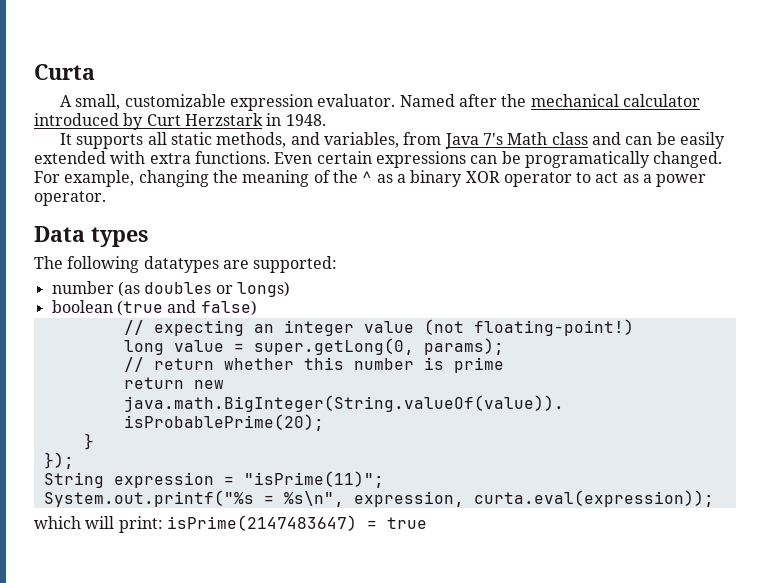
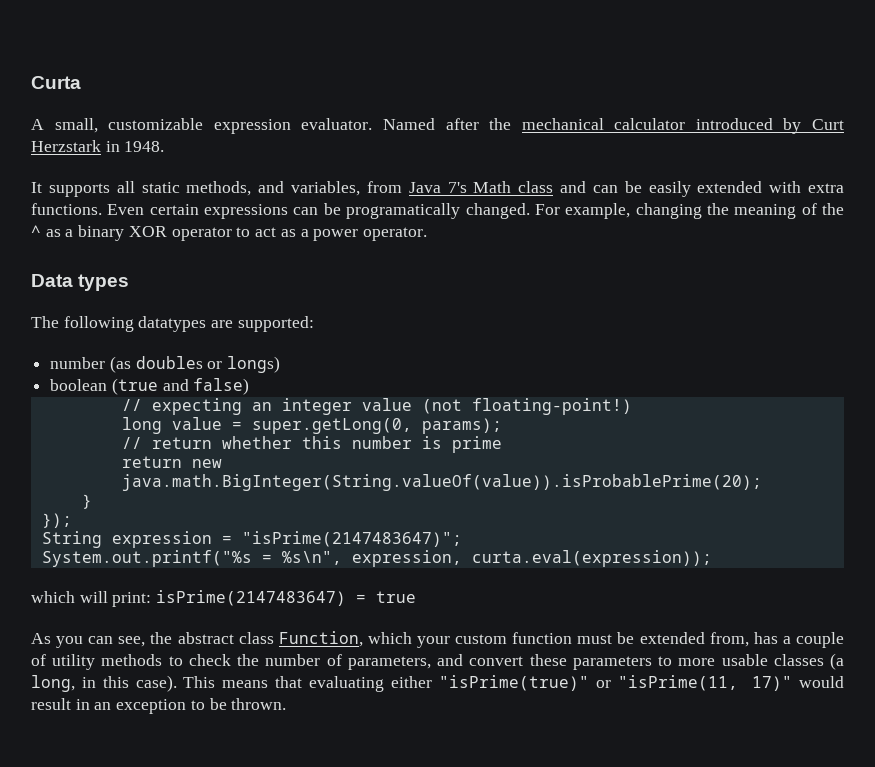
- String expression = "isPrime(11)";
+ String expression = "isPrime(2147483647)";
+ As you can see, the abstract class Function, which your custom function must be extended from, has a couple of utility methods to check the number of parameters, and convert these parameters to more usable classes (a long, in this case). This means that evaluating either "isPrime(true)" or "isPrime(11, 17)" would result in an exception to be thrown.

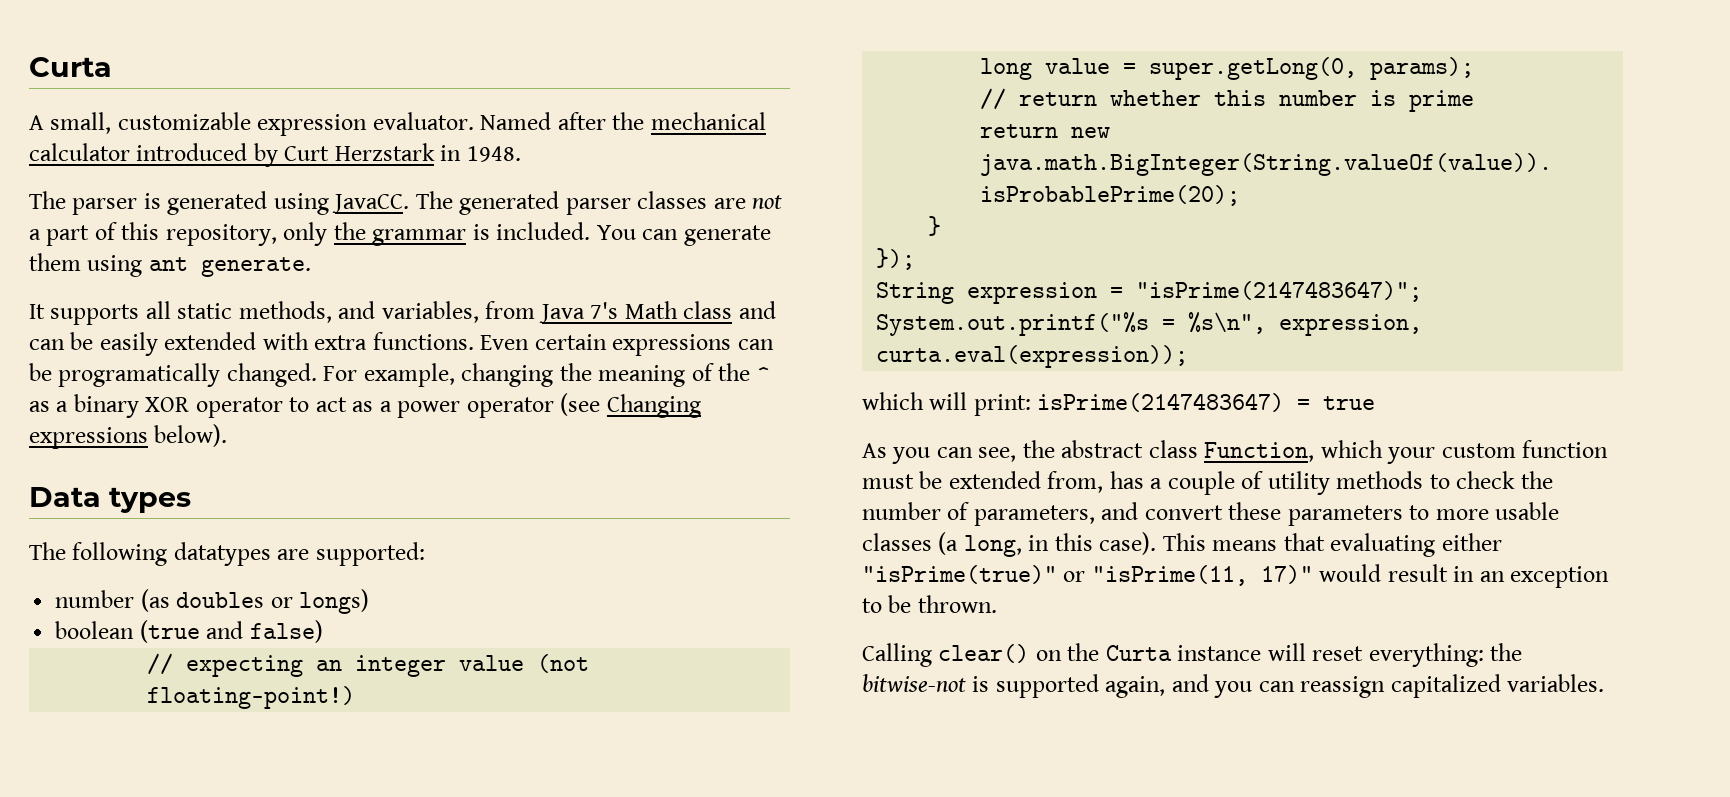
+ The parser is generated using JavaCC. The generated parser classes are not a part of this repository, only the grammar is included. You can generate them using ant generate.
- For example, changing the meaning of the ^ as a binary XOR operator to act as a power operator.
+ For example, changing the meaning of the ^ as a binary XOR operator to act as a power operator (see Changing expressions below).
+ Calling clear() on the Curta instance will reset everything: the bitwise-not is supported again, and you can reassign capitalized variables.

